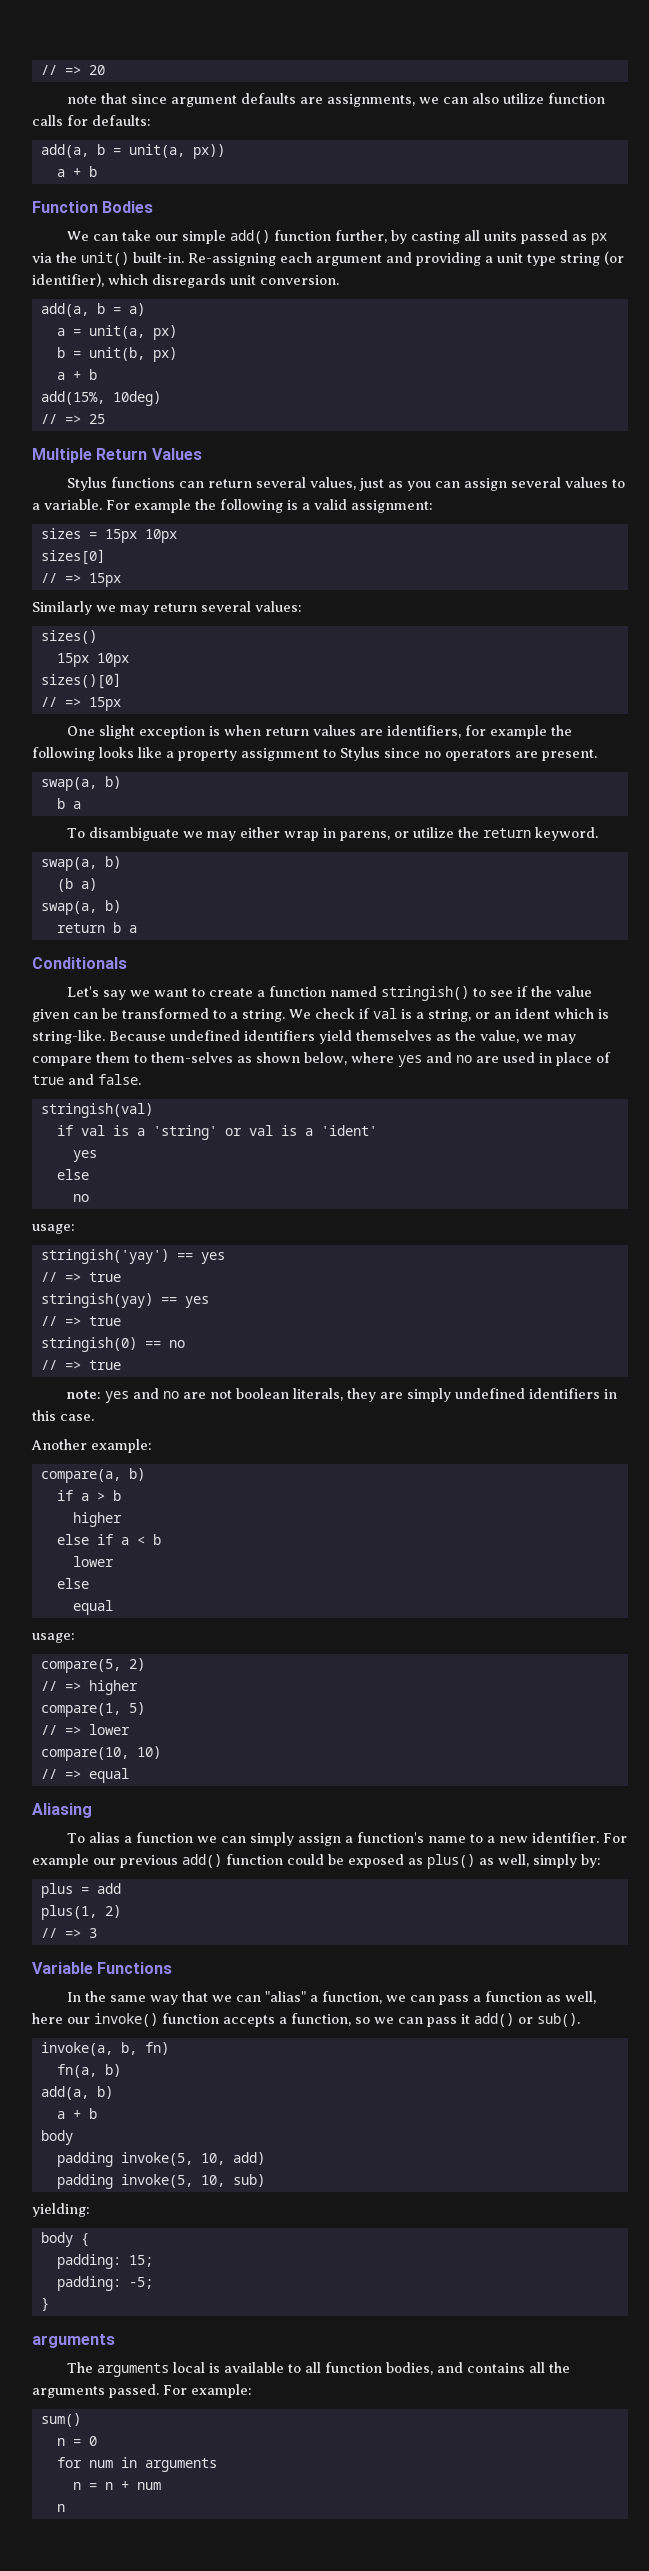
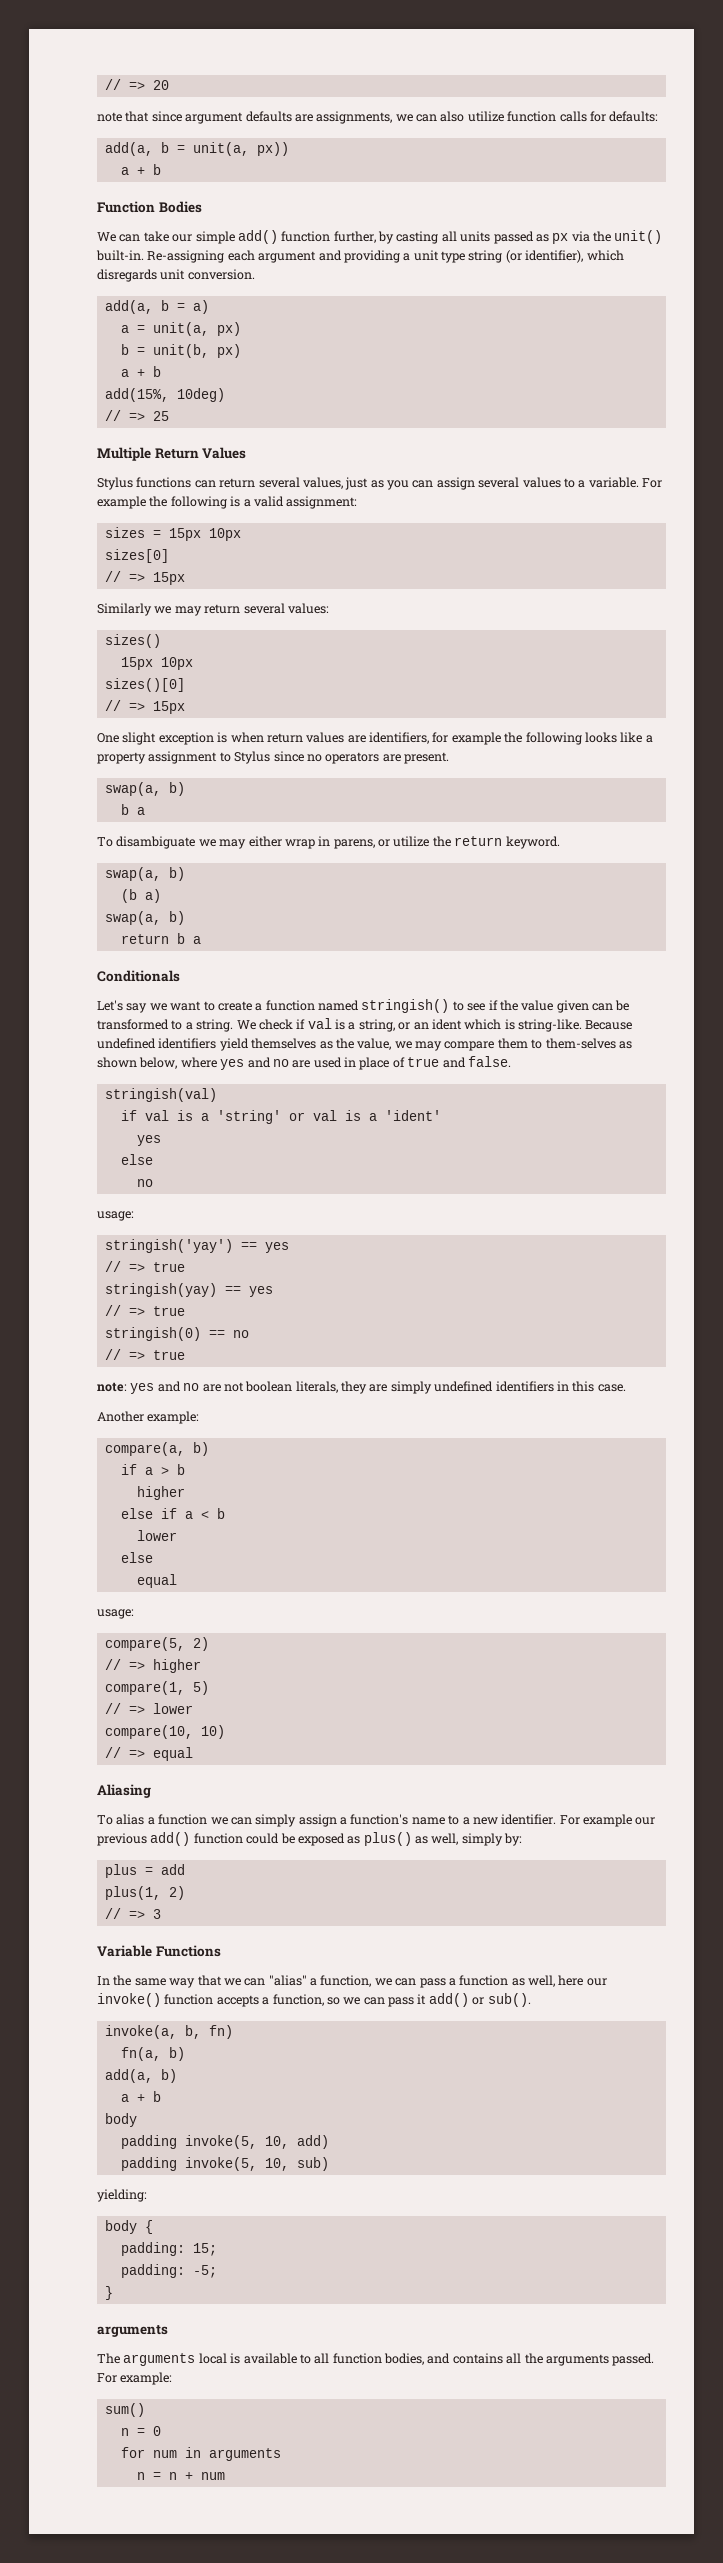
  n = n + num
- n

